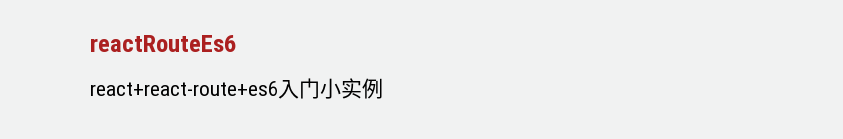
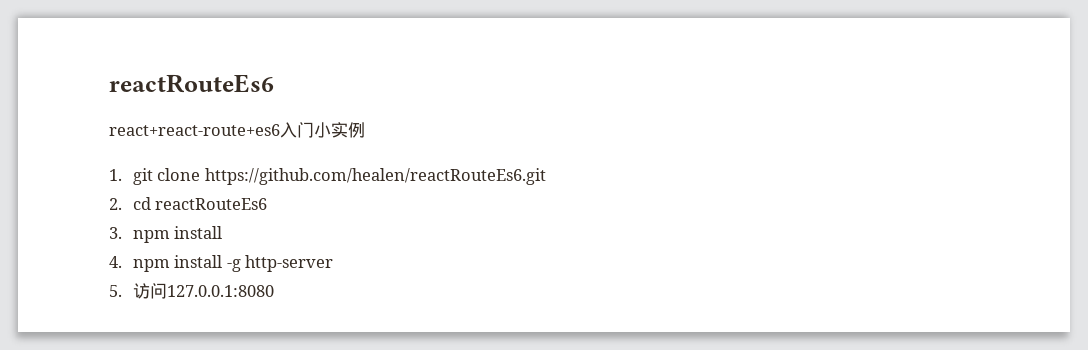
+ 1. git clone https://github.com/healen/reactRouteEs6.git
+ 2. cd reactRouteEs6
+ 3. npm install
+ 4. npm install -g http-server
+ 5.访问127.0.0.1:8080

